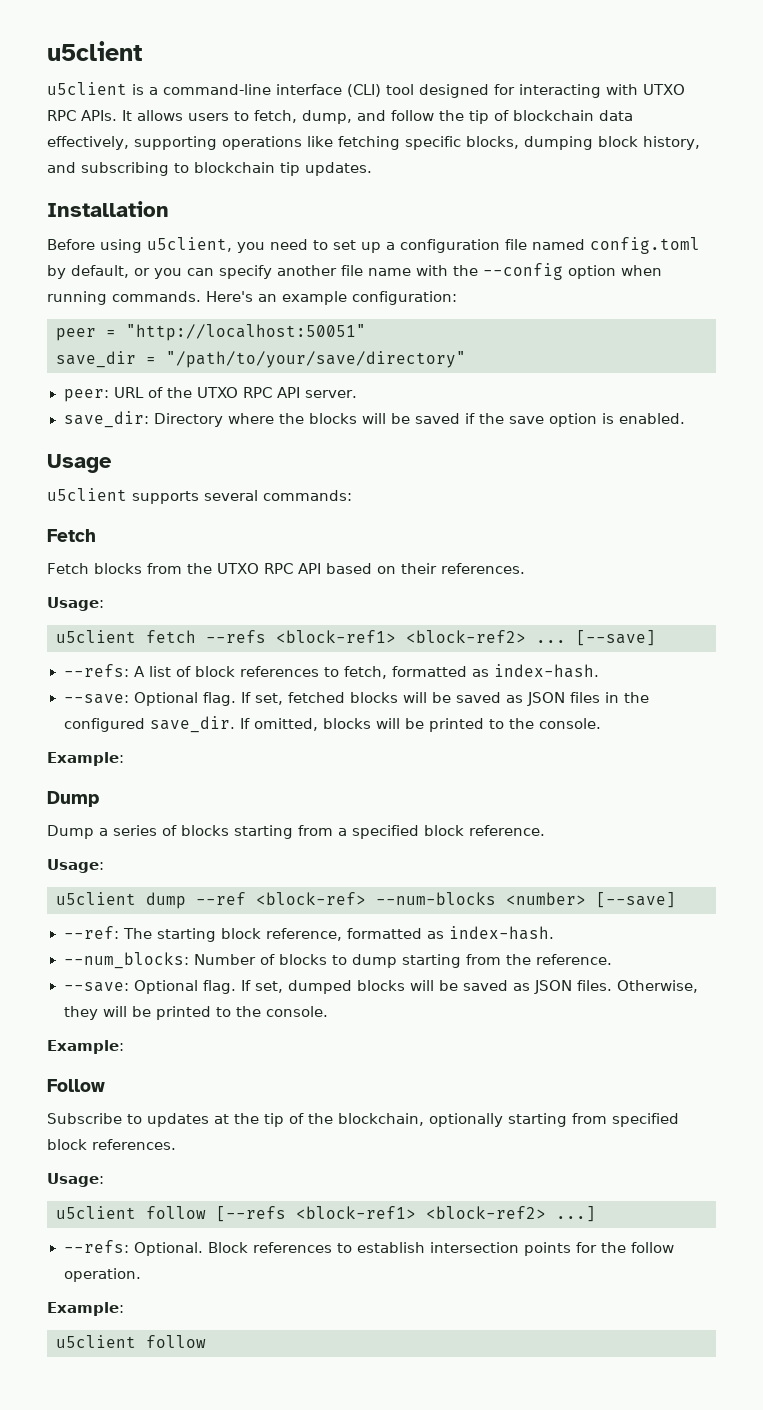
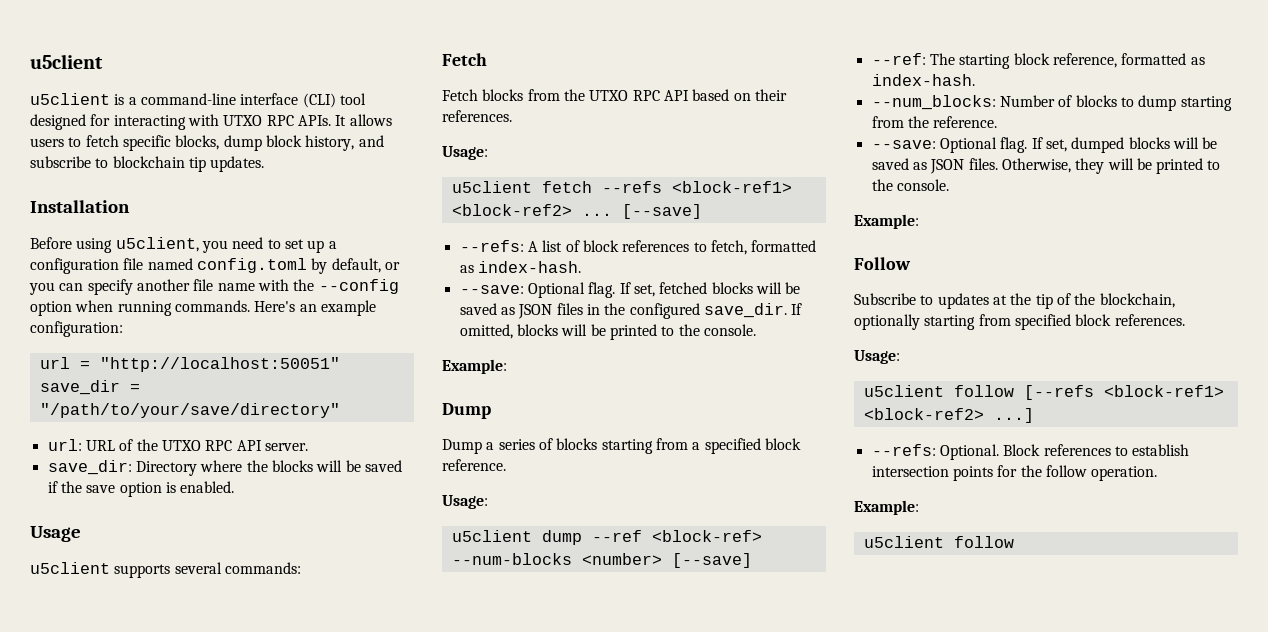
- It allows users to fetch, dump, and follow the tip of blockchain data effectively, supporting operations like fetching specific blocks, dumping block history, and subscribing to blockchain tip updates.
+ It allows users to fetch specific blocks, dump block history, and subscribe to blockchain tip updates.
- peer = "http://localhost:50051"
+ url = "http://localhost:50051"
- peer: URL of the UTXO RPC API server.
+ url: URL of the UTXO RPC API server.

